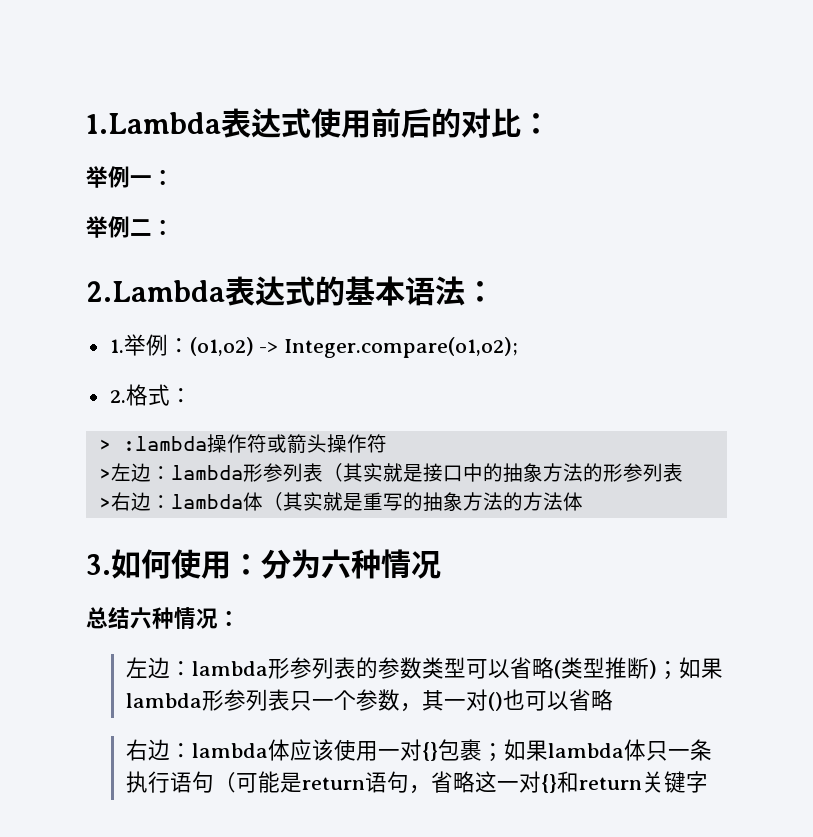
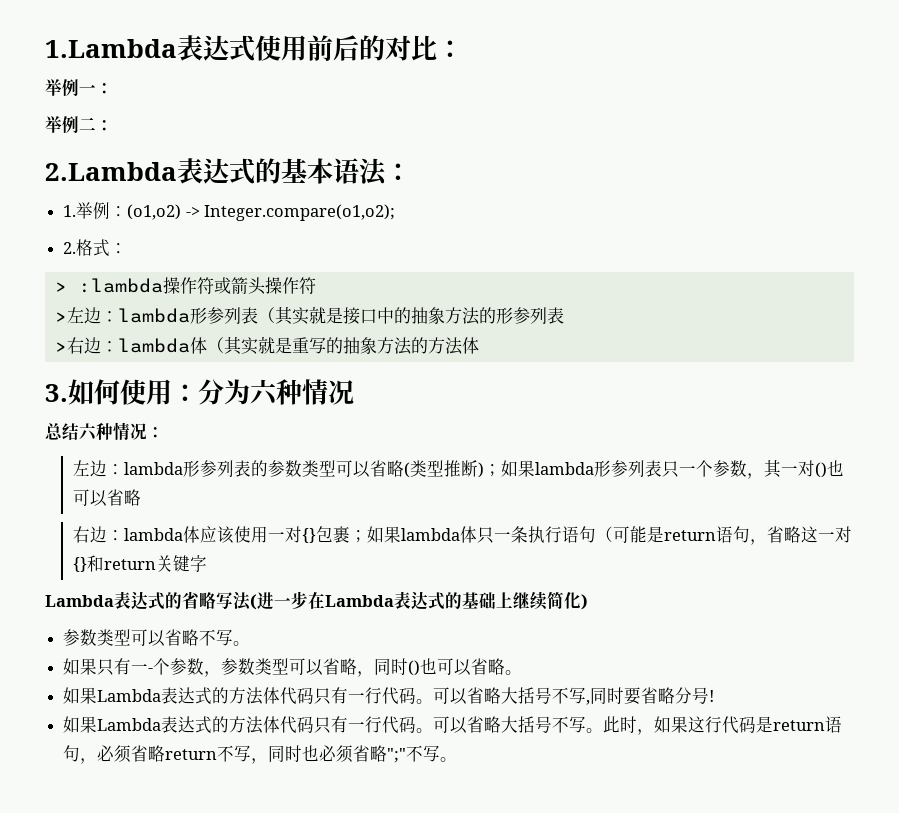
+ Lambda表达式的省略写法(进一步在Lambda表达式的基础上继续简化)
+ 参数类型可以省略不写。
+ 如果只有一-个参数，参数类型可以省略，同时()也可以省略。
+ 如果Lambda表达式的方法体代码只有一行代码。可以省略大括号不写,同时要省略分号!
+ 如果Lambda表达式的方法体代码只有一行代码。可以省略大括号不写。此时，如果这行代码是return语句，必须省略return不写，同时也必须省略";"不写。

